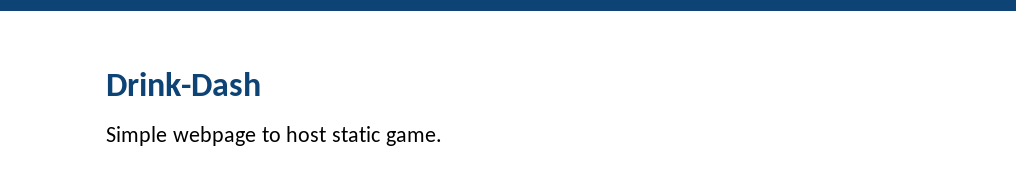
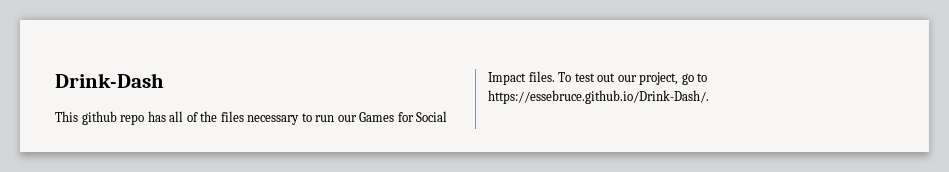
- Simple webpage to host static game.
+ This github repo has all of the files necessary to run our Games for Social Impact files. To test out our project, go to https://essebruce.github.io/Drink-Dash/.

